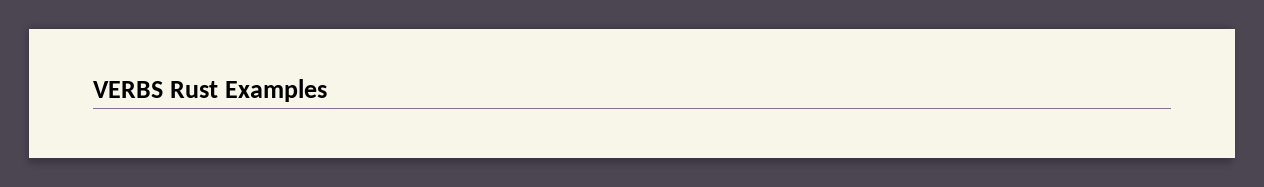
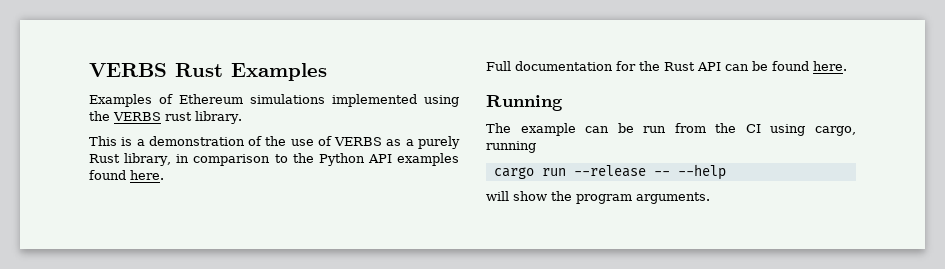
+ Examples of Ethereum simulations implemented using the VERBS rust library.
+ This is a demonstration of the use of VERBS as a purely Rust library, in comparison to the Python API examples found here.
+ Full documentation for the Rust API can be found here.
+ Running
+ The example can be run from the CI using cargo, running
+ cargo run --release -- --help
+ will show the program arguments.

